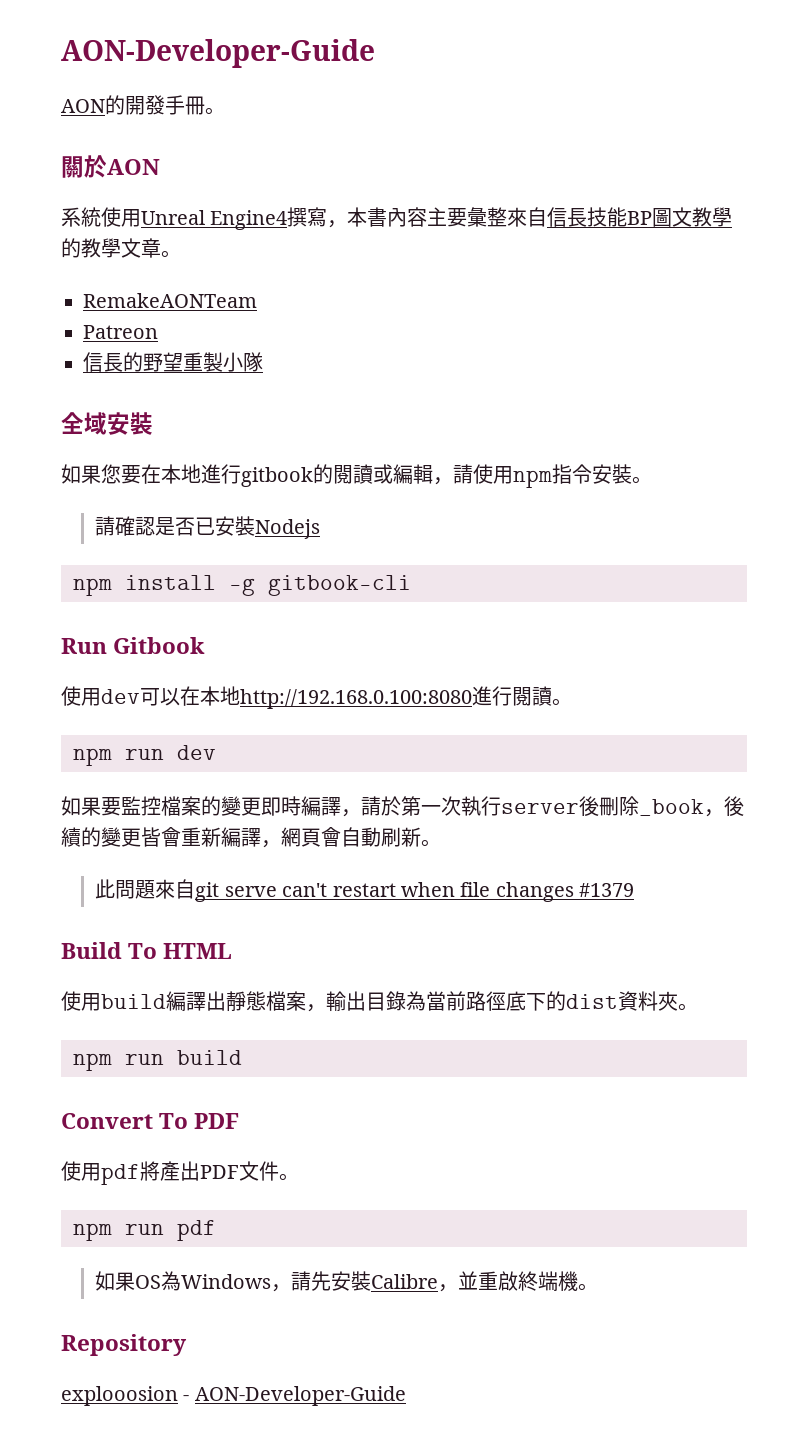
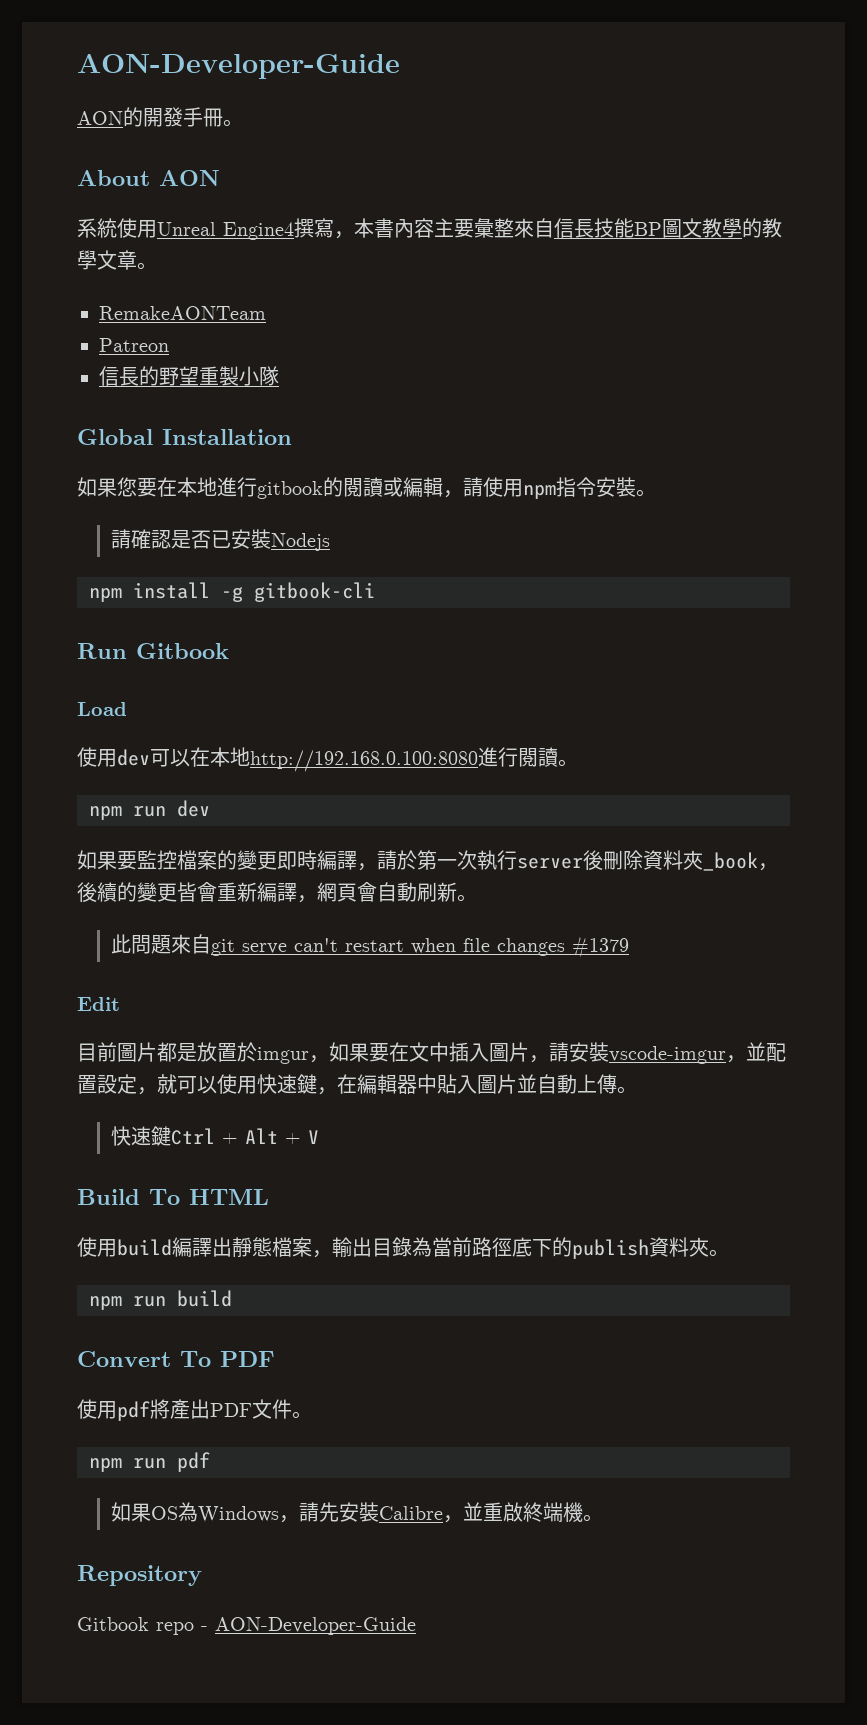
- 關於AON
+ About AON
- 全域安裝
+ Global Installation
+ Load
- 如果要監控檔案的變更即時編譯，請於第一次執行server後刪除_book，後續的變更皆會重新編譯，網頁會自動刷新。
+ 如果要監控檔案的變更即時編譯，請於第一次執行server後刪除資料夾_book，後續的變更皆會重新編譯，網頁會自動刷新。
+ Edit
+ 目前圖片都是放置於imgur，如果要在文中插入圖片，請安裝vscode-imgur，並配置設定，就可以使用快速鍵，在編輯器中貼入圖片並自動上傳。
+ 快速鍵Ctrl + Alt + V
- 使用build編譯出靜態檔案，輸出目錄為當前路徑底下的dist資料夾。
+ 使用build編譯出靜態檔案，輸出目錄為當前路徑底下的publish資料夾。
- explooosion - AON-Developer-Guide
+ Gitbook repo - AON-Developer-Guide

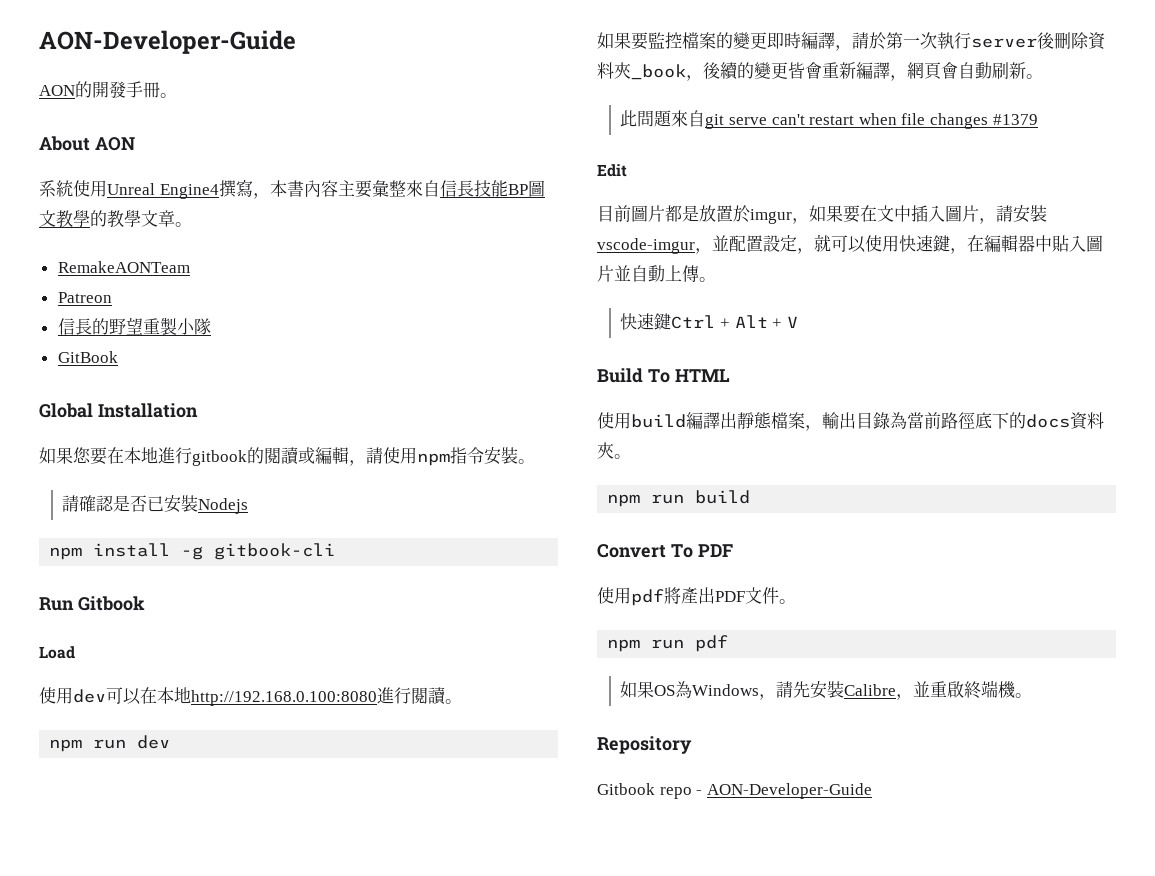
+ GitBook
- 使用build編譯出靜態檔案，輸出目錄為當前路徑底下的publish資料夾。
+ 使用build編譯出靜態檔案，輸出目錄為當前路徑底下的docs資料夾。

